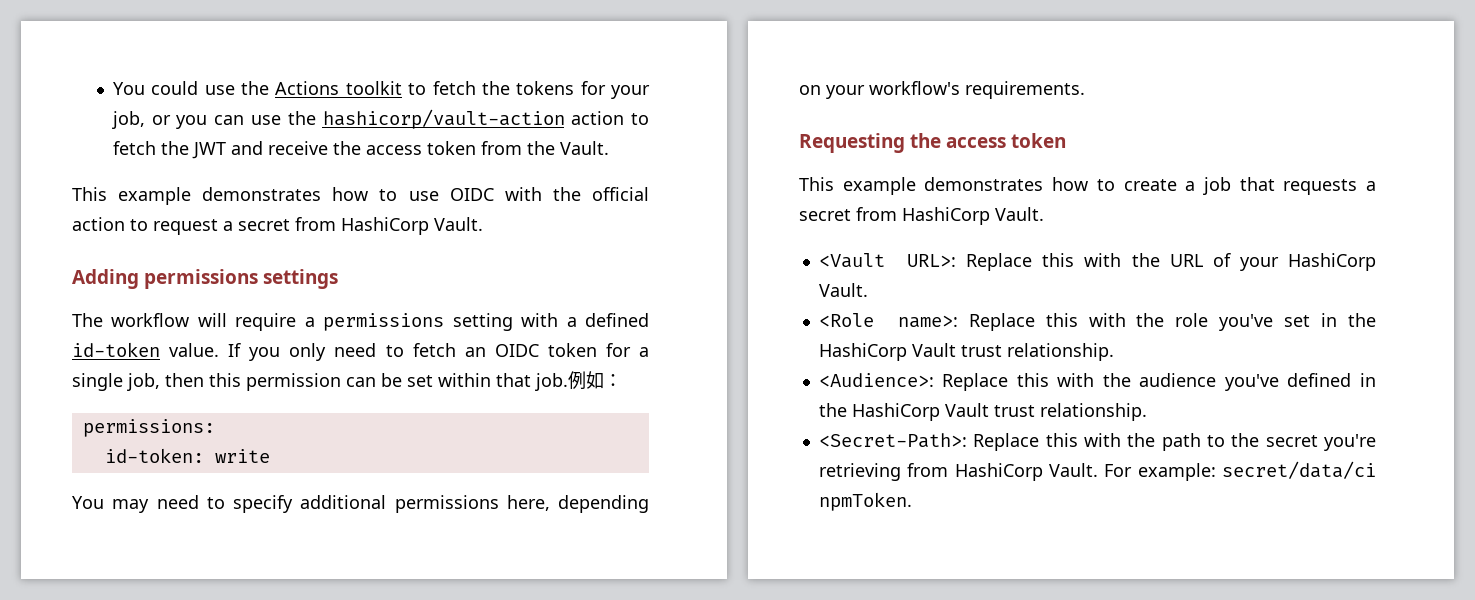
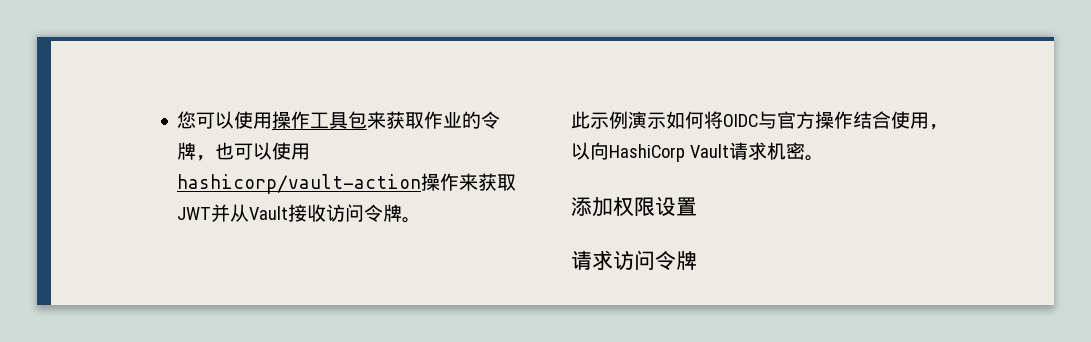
- You could use the Actions toolkit to fetch the tokens for your job, or you can use the hashicorp/vault-action action to fetch the JWT and receive the access token from the Vault.
- This example demonstrates how to use OIDC with the official action to request a secret from HashiCorp Vault.
- Adding permissions settings
- The workflow will require a permissions setting with a defined id-token value. If you only need to fetch an OIDC token for a single job, then this permission can be set within that job.例如：
- permissions:
- id-token: write
- You may need to specify additional permissions here, depending on your workflow's requirements.
- Requesting the access token
- This example demonstrates how to create a job that requests a secret from HashiCorp Vault.
- <Vault URL>: Replace this with the URL of your HashiCorp Vault.
- <Role name>: Replace this with the role you've set in the HashiCorp Vault trust relationship.
- <Audience>: Replace this with the audience you've defined in the HashiCorp Vault trust relationship.
- <Secret-Path>: Replace this with the path to the secret you're retrieving from HashiCorp Vault. For example: secret/data/ci npmToken.
+ 您可以使用操作工具包来获取作业的令牌，也可以使用hashicorp/vault-action操作来获取JWT并从Vault接收访问令牌。
+ 此示例演示如何将OIDC与官方操作结合使用，以向HashiCorp Vault请求机密。
+ 添加权限设置
+ 请求访问令牌

